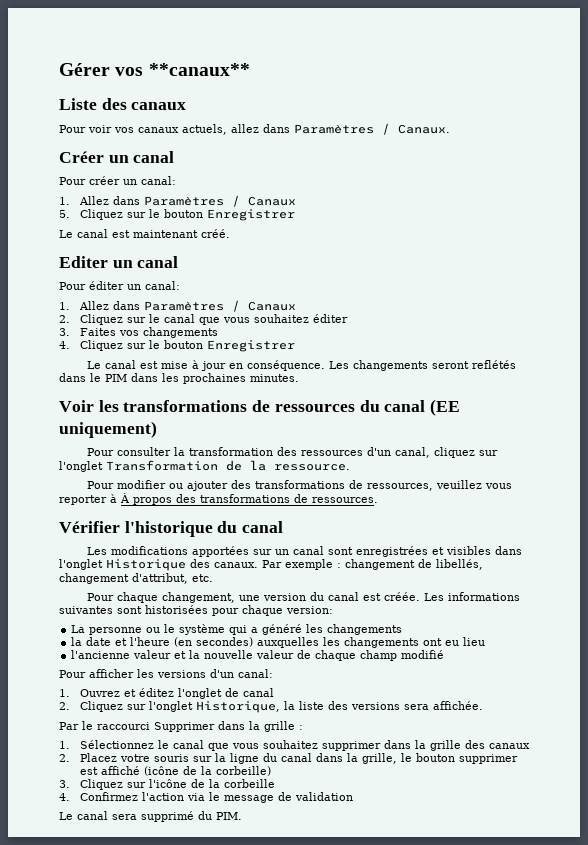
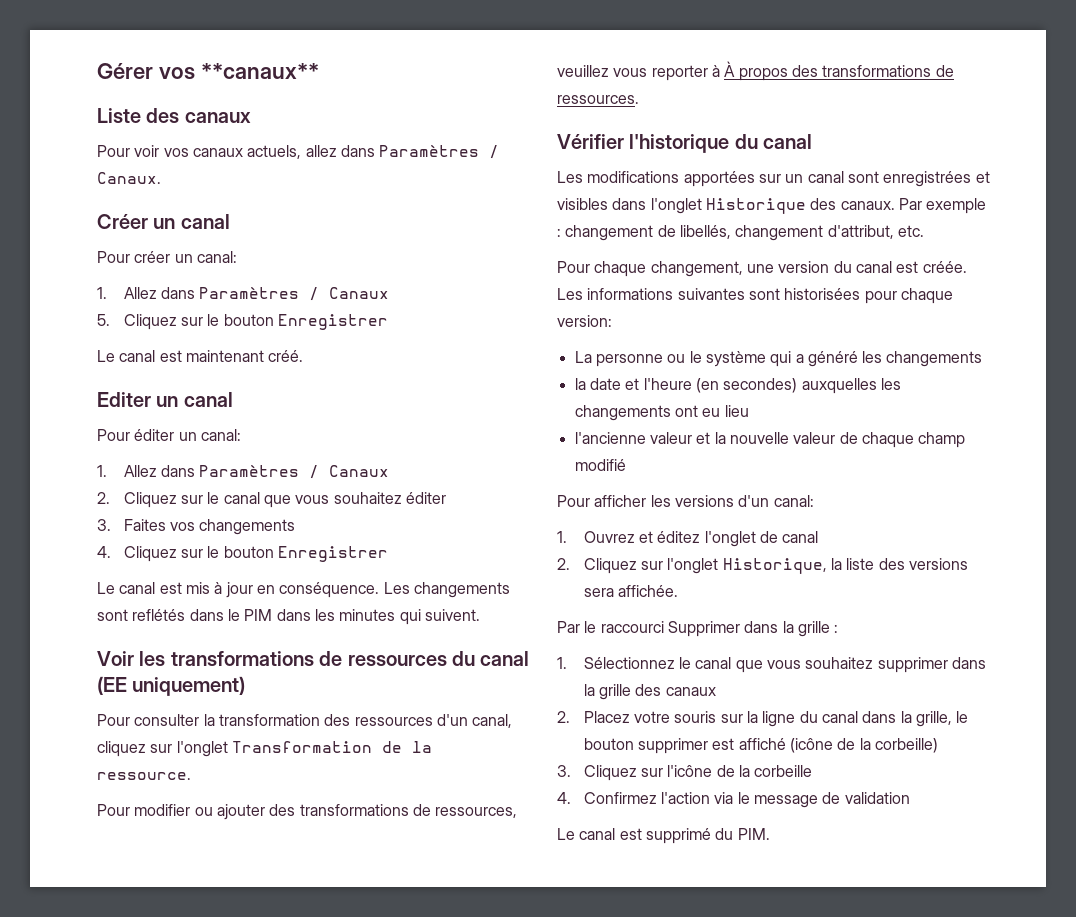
- Le canal est mise à jour en conséquence.
+ Le canal est mis à jour en conséquence.
- Les changements seront reflétés dans le PIM dans les prochaines minutes.
+ Les changements sont reflétés dans le PIM dans les minutes qui suivent.
- Le canal sera supprimé du PIM.
+ Le canal est supprimé du PIM.

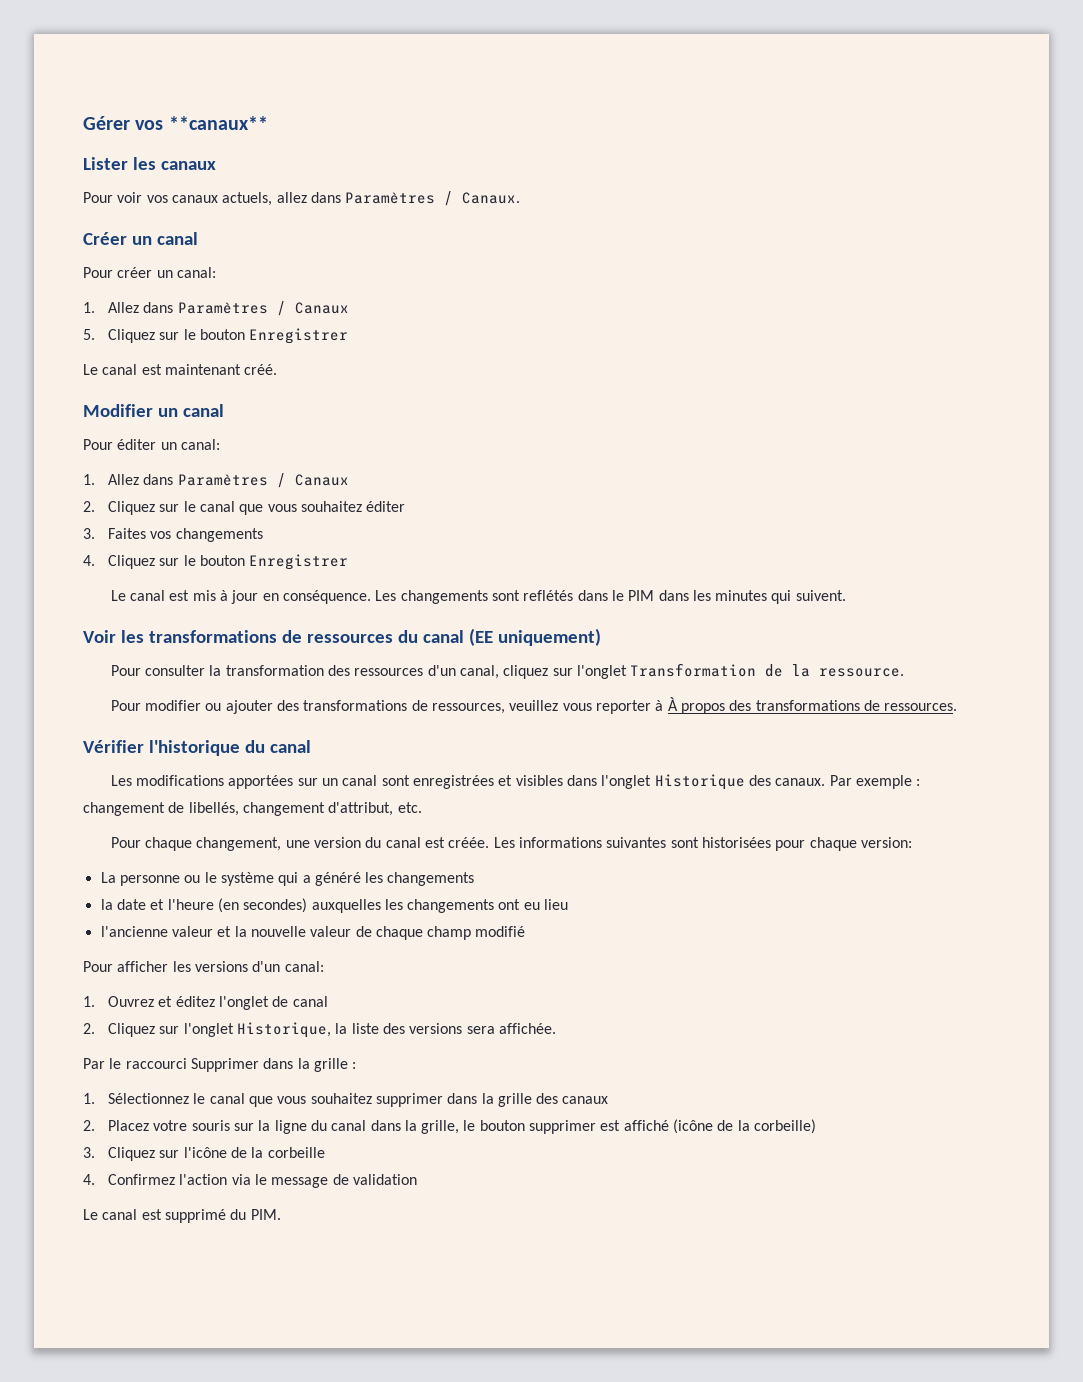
- Liste des canaux
+ Lister les canaux
- Editer un canal
+ Modifier un canal

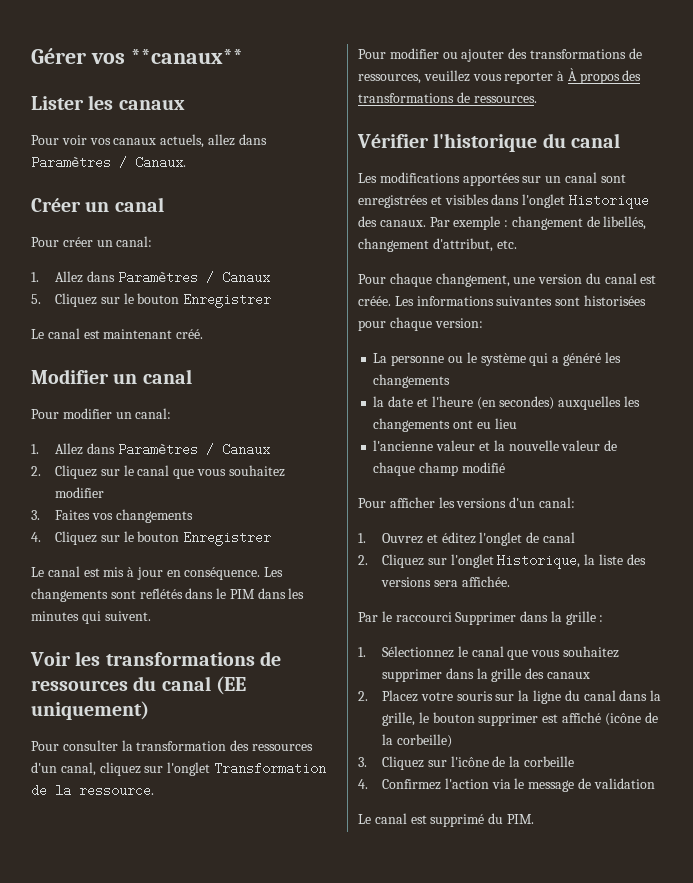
- Pour éditer un canal:
+ Pour modifier un canal:
- 2. Cliquez sur le canal que vous souhaitez éditer
+ 2. Cliquez sur le canal que vous souhaitez modifier

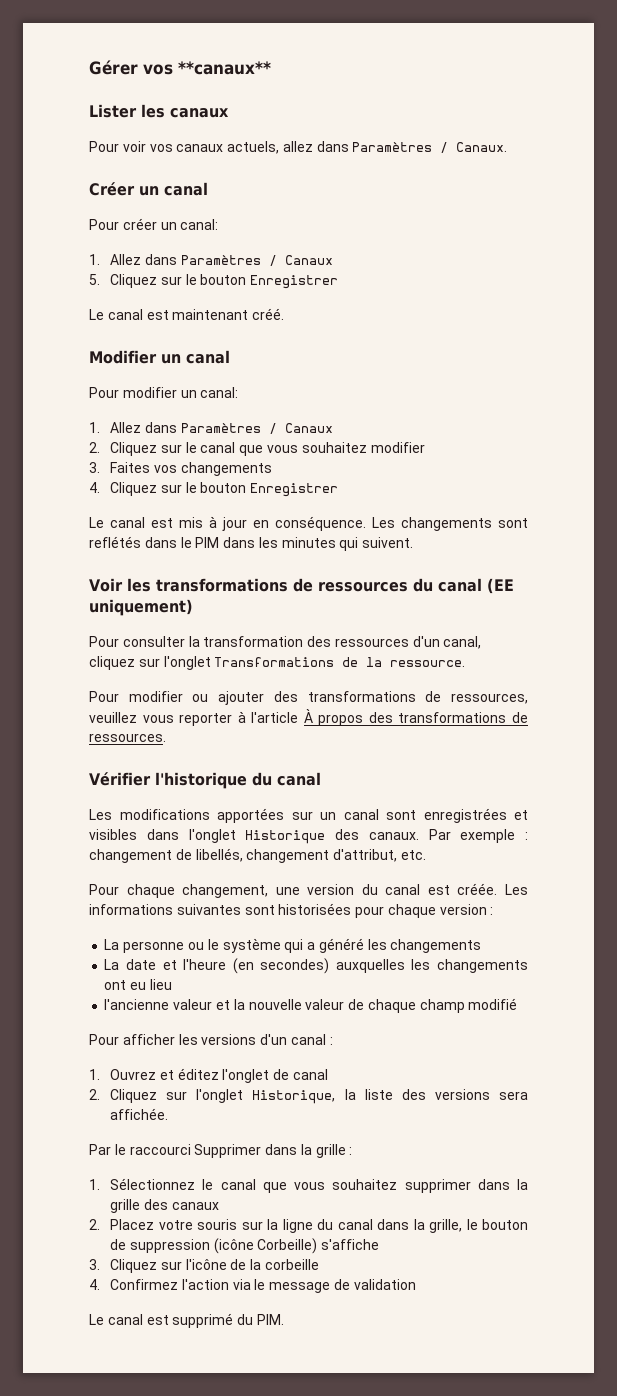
- Pour consulter la transformation des ressources d'un canal, cliquez sur l'onglet Transformation de la ressource.
+ Pour consulter la transformation des ressources d'un canal, cliquez sur l'onglet Transformations de la ressource.
- Pour modifier ou ajouter des transformations de ressources, veuillez vous reporter à À propos des transformations de ressources.
+ Pour modifier ou ajouter des transformations de ressources, veuillez vous reporter à l'article À propos des transformations de ressources.
- Les informations suivantes sont historisées pour chaque version:
+ Les informations suivantes sont historisées pour chaque version :
- la date et l'heure (en secondes) auxquelles les changements ont eu lieu
+ La date et l'heure (en secondes) auxquelles les changements ont eu lieu
- Pour afficher les versions d'un canal:
+ Pour afficher les versions d'un canal :
- 2. Placez votre souris sur la ligne du canal dans la grille, le bouton supprimer est affiché (icône de la corbeille)
+ 2. Placez votre souris sur la ligne du canal dans la grille, le bouton de suppression (icône Corbeille) s'affiche

